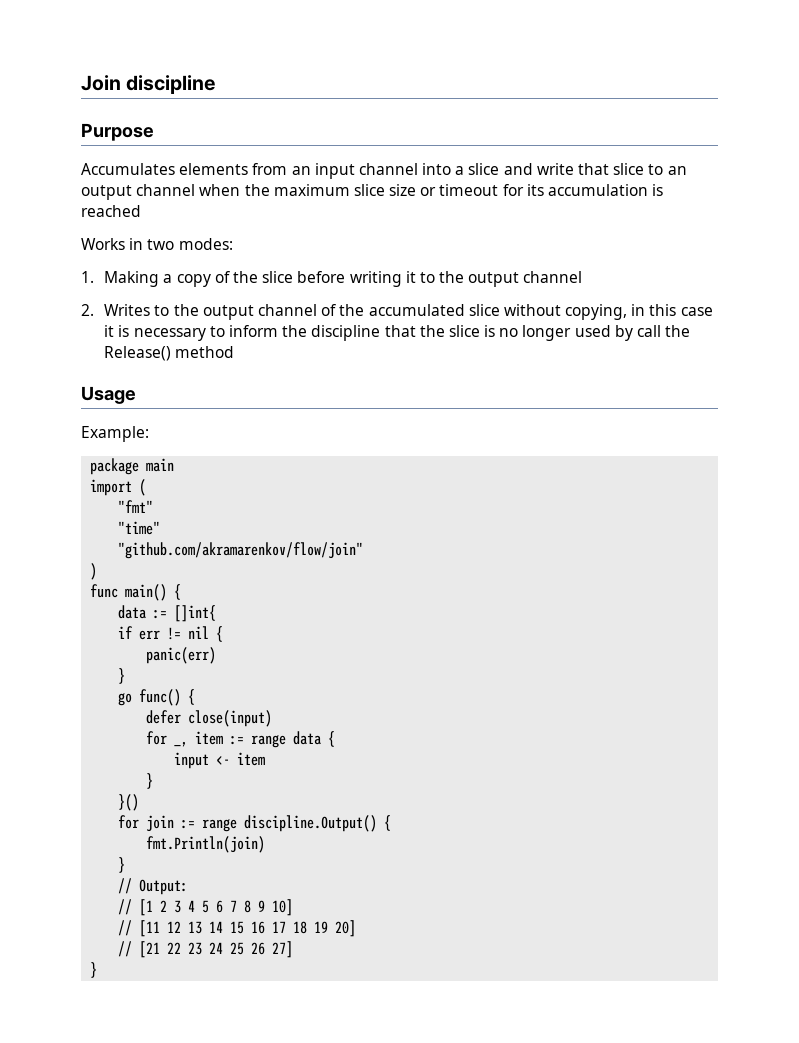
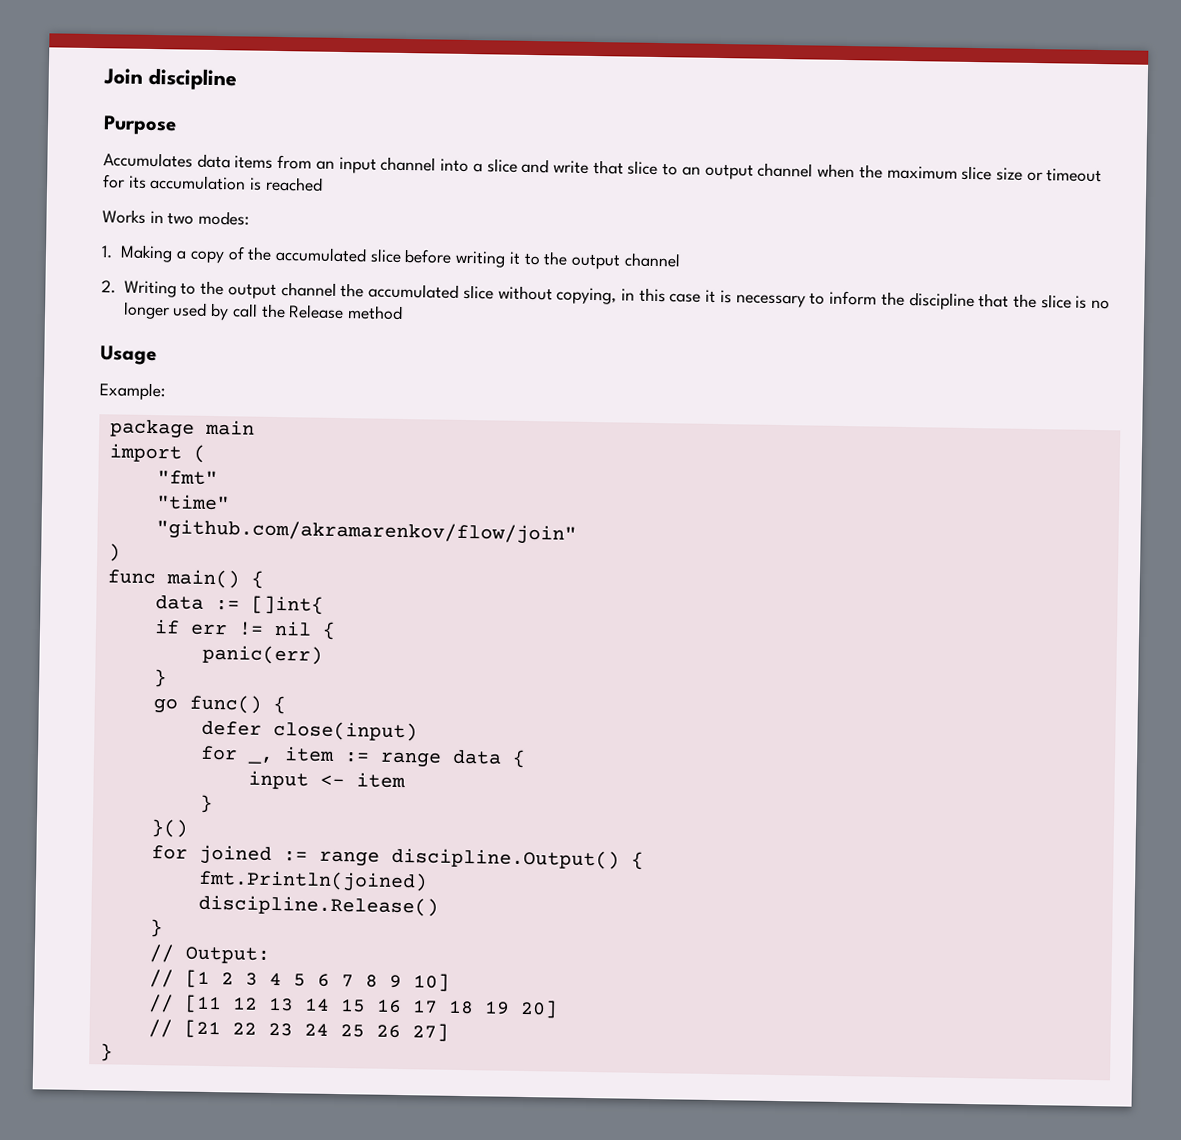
- Accumulates elements from an input channel into a slice and write that slice to an output channel when the maximum slice size or timeout for its accumulation is reached
+ Accumulates data items from an input channel into a slice and write that slice to an output channel when the maximum slice size or timeout for its accumulation is reached
- 1. Making a copy of the slice before writing it to the output channel
+ 1. Making a copy of the accumulated slice before writing it to the output channel
- 2. Writes to the output channel of the accumulated slice without copying, in this case it is necessary to inform the discipline that the slice is no longer used by call the Release() method
+ 2. Writing to the output channel the accumulated slice without copying, in this case it is necessary to inform the discipline that the slice is no longer used by call the Release method
- for join := range discipline.Output() {
+ for joined := range discipline.Output() {
- fmt.Println(join)
+ fmt.Println(joined)
+ discipline.Release()

